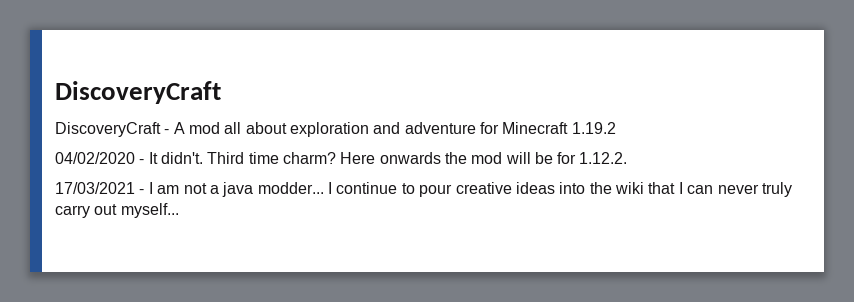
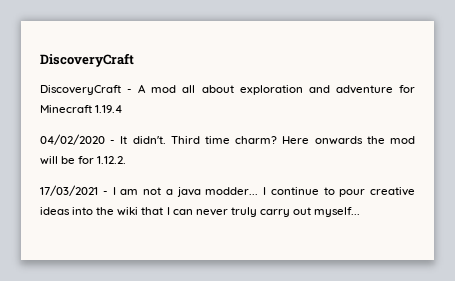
- DiscoveryCraft - A mod all about exploration and adventure for Minecraft 1.19.2
+ DiscoveryCraft - A mod all about exploration and adventure for Minecraft 1.19.4

